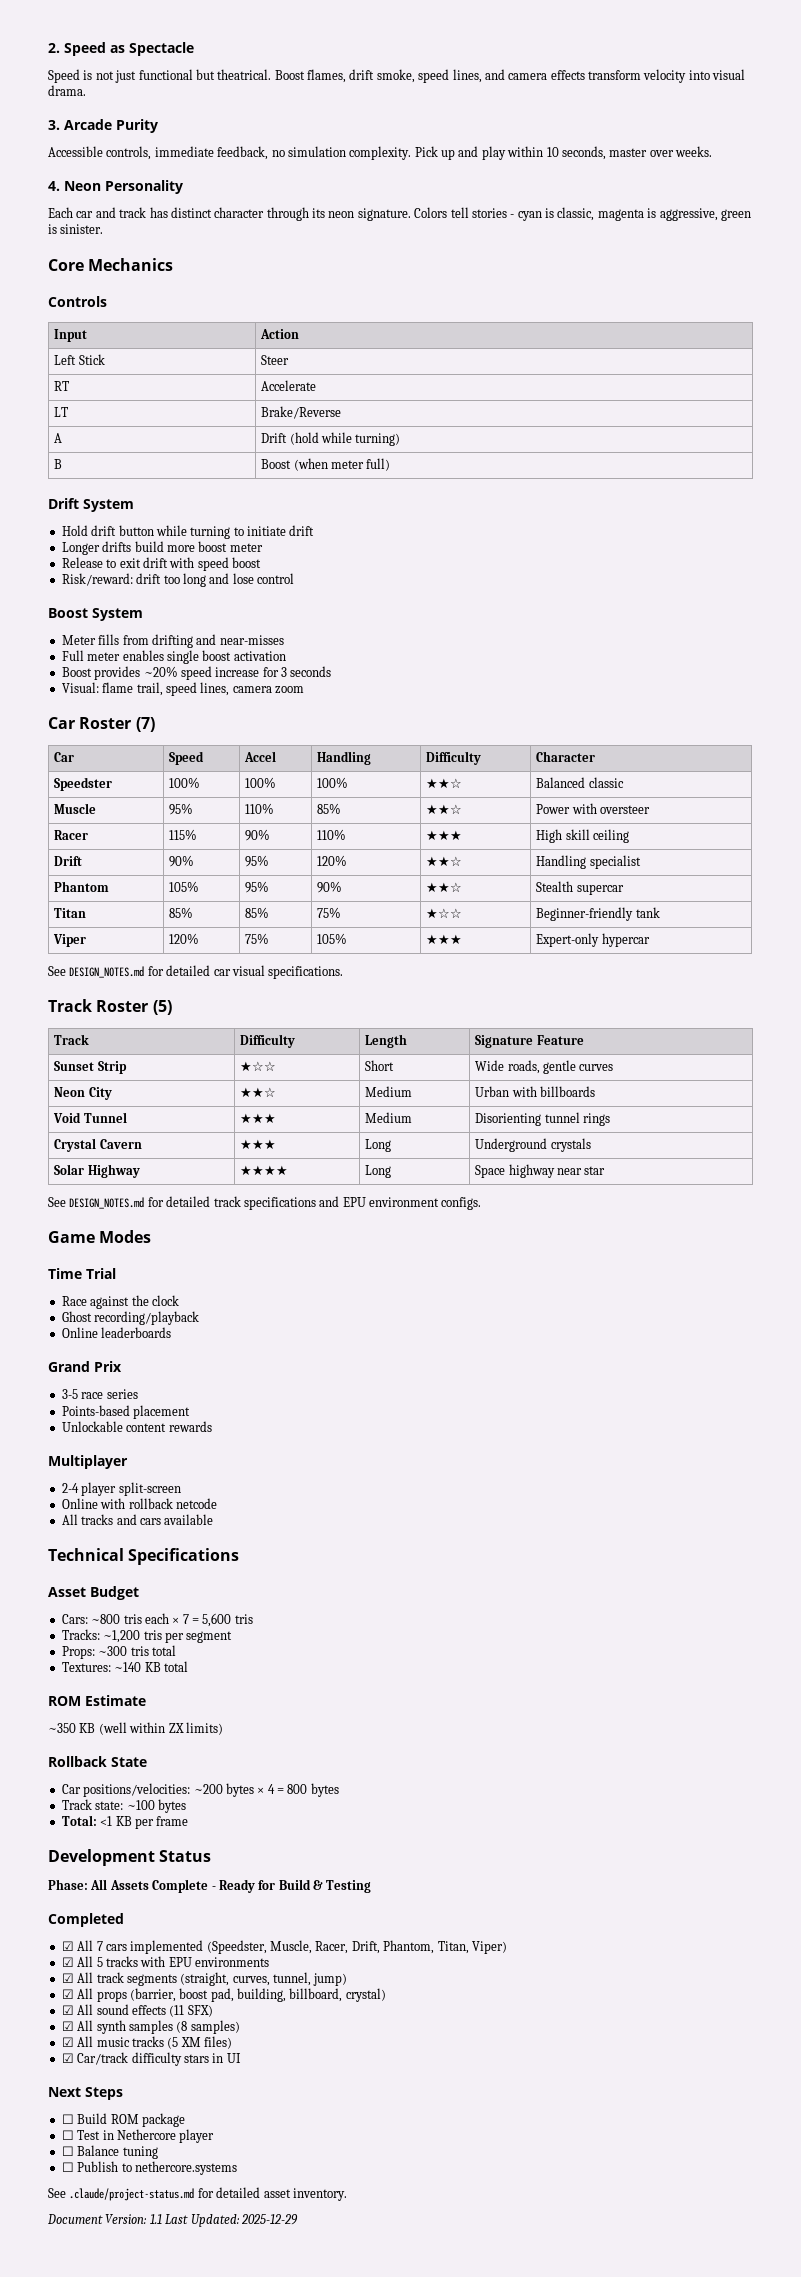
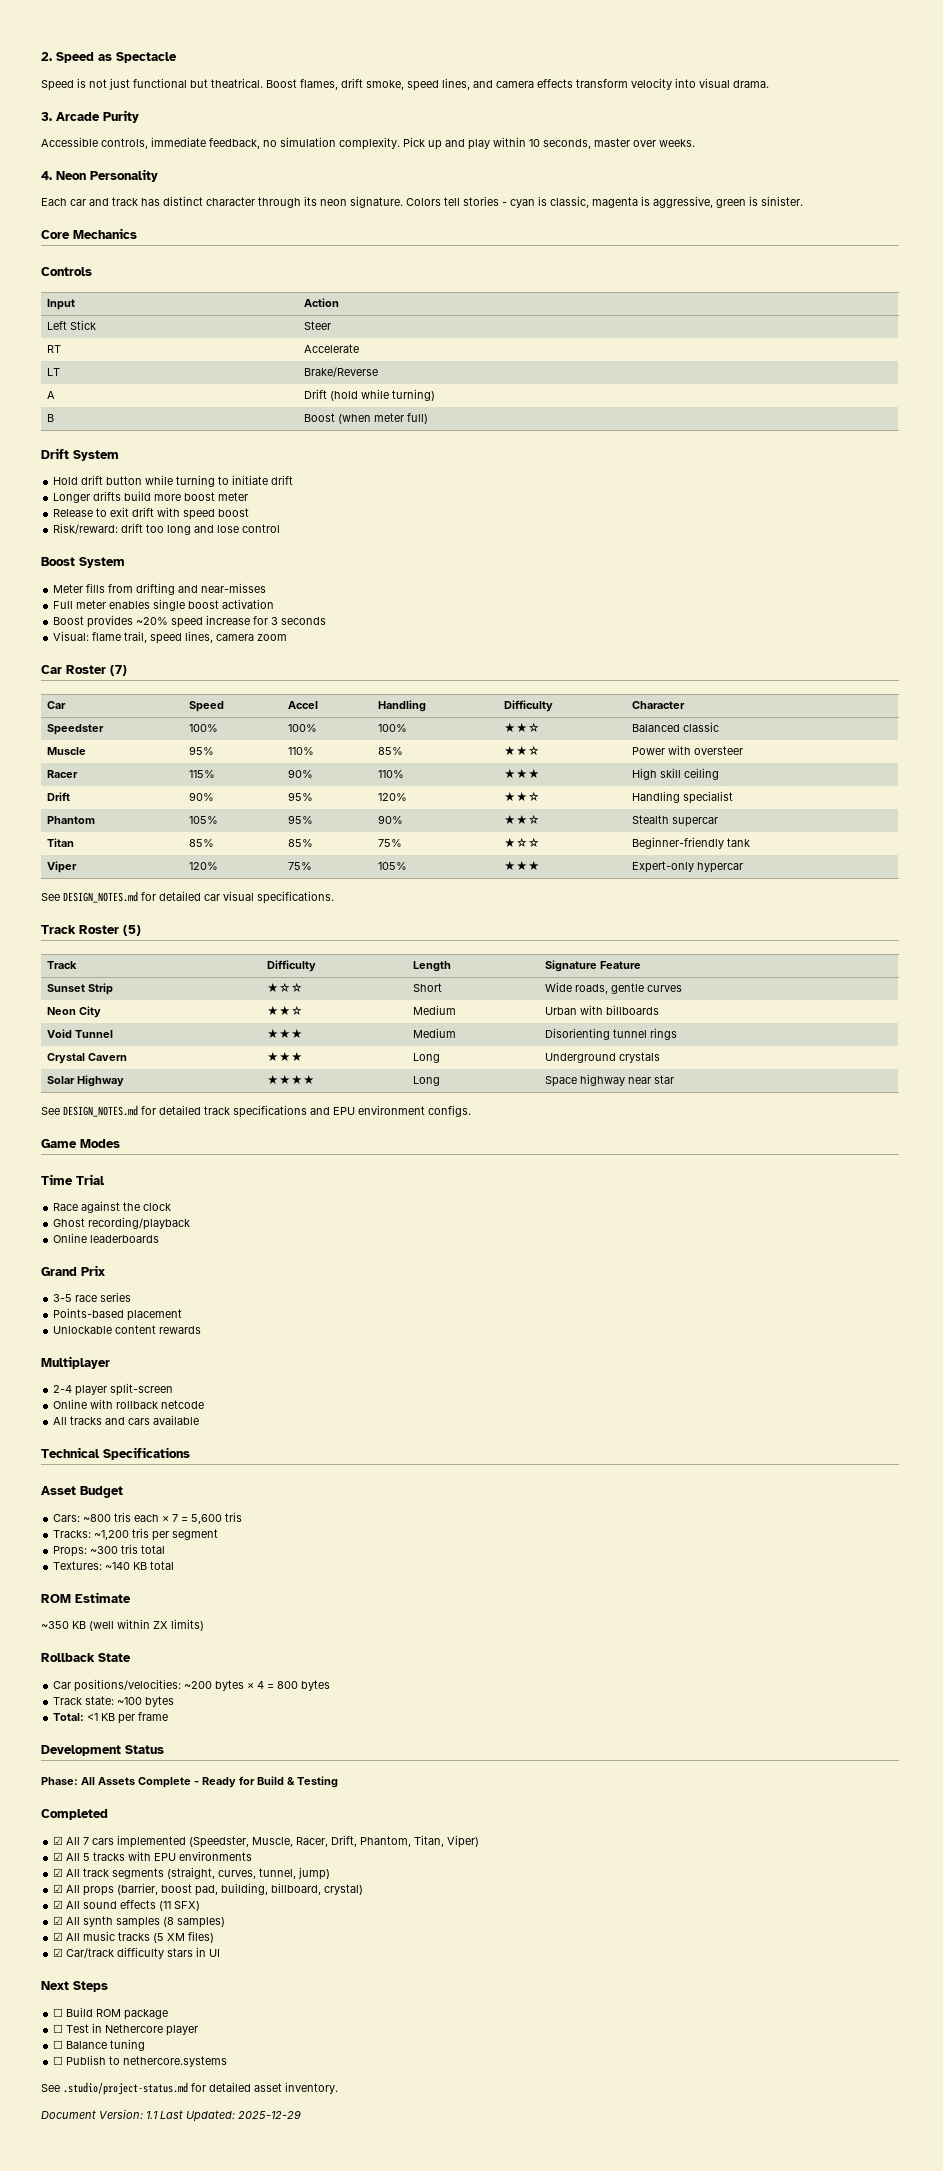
- See .claude/project-status.md for detailed asset inventory.
+ See .studio/project-status.md for detailed asset inventory.

